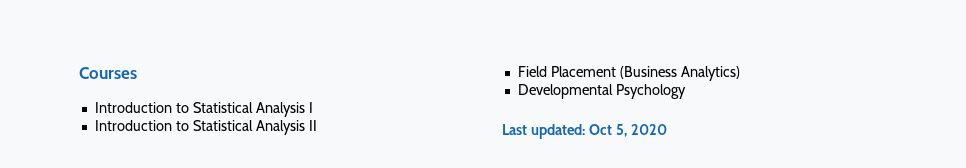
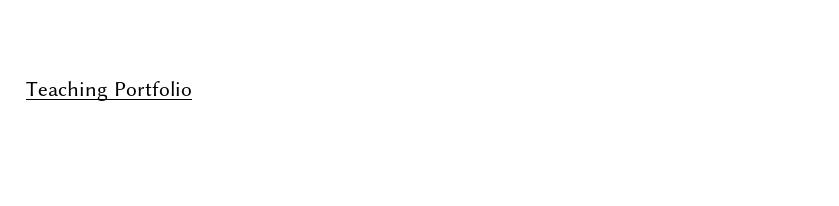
- Courses
- Introduction to Statistical Analysis I
- Introduction to Statistical Analysis II
- Field Placement (Business Analytics)
- Developmental Psychology
- Last updated: Oct 5, 2020
+ Teaching Portfolio

